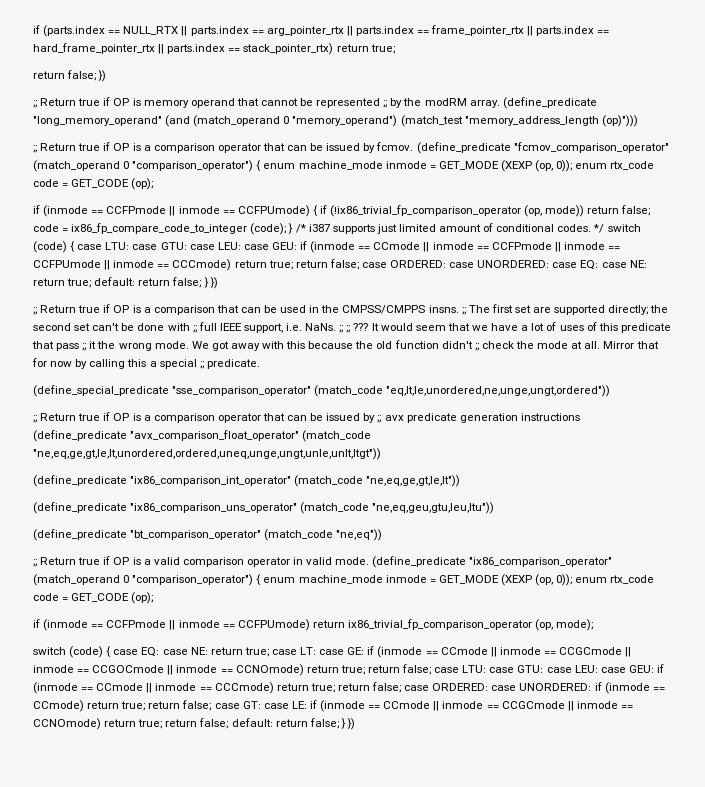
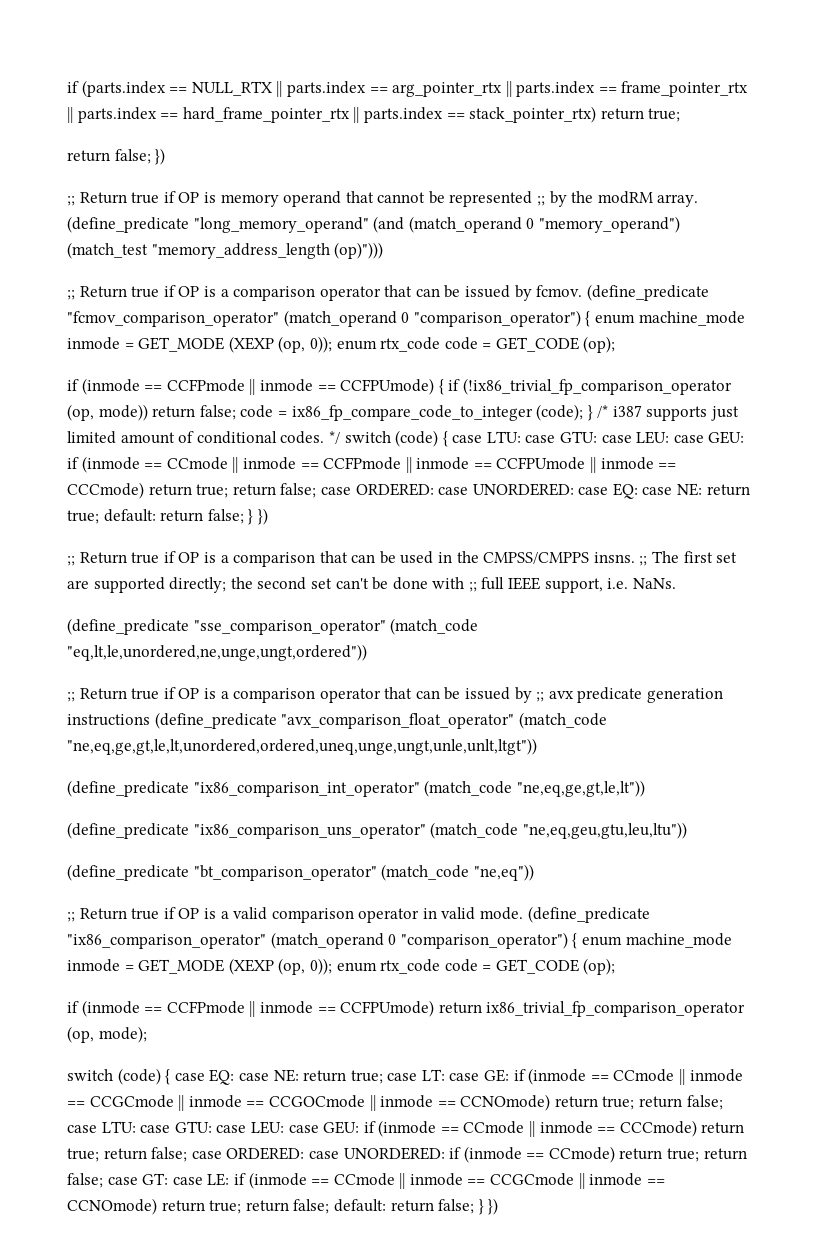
- ;; Return true if OP is a comparison that can be used in the CMPSS/CMPPS insns. ;; The first set are supported directly; the second set can't be done with ;; full IEEE support, i.e. NaNs. ;; ;; ??? It would seem that we have a lot of uses of this predicate that pass ;; it the wrong mode. We got away with this because the old function didn't ;; check the mode at all. Mirror that for now by calling this a special ;; predicate.
- (define_special_predicate "sse_comparison_operator" (match_code "eq,lt,le,unordered,ne,unge,ungt,ordered"))
+ ;; Return true if OP is a comparison that can be used in the CMPSS/CMPPS insns. ;; The first set are supported directly; the second set can't be done with ;; full IEEE support, i.e. NaNs.
+ (define_predicate "sse_comparison_operator" (match_code "eq,lt,le,unordered,ne,unge,ungt,ordered"))

